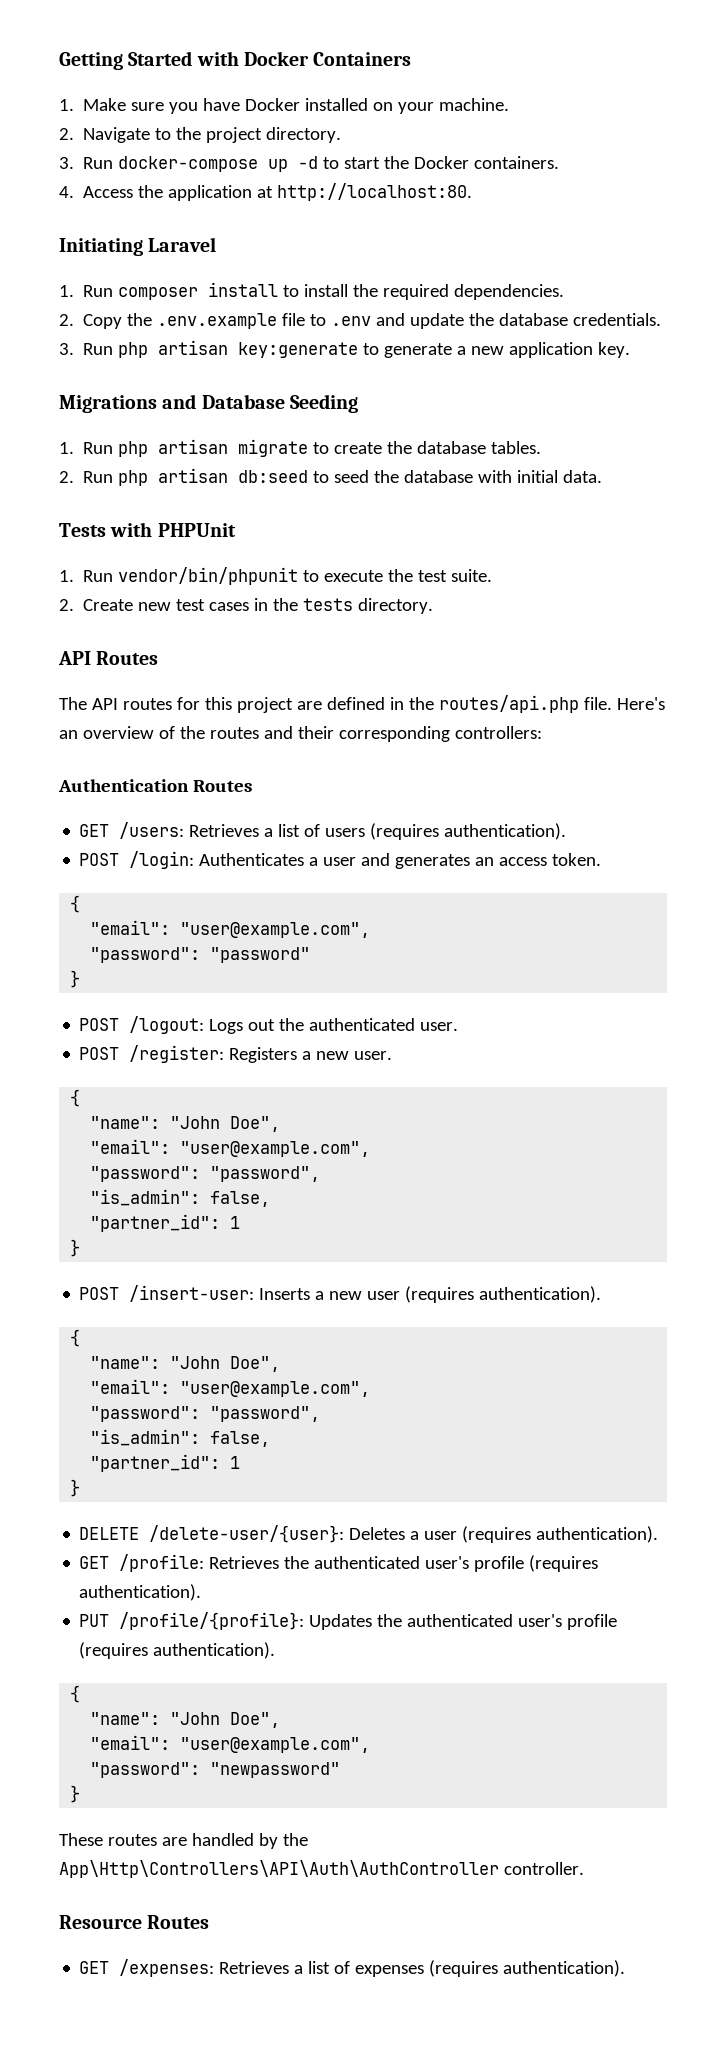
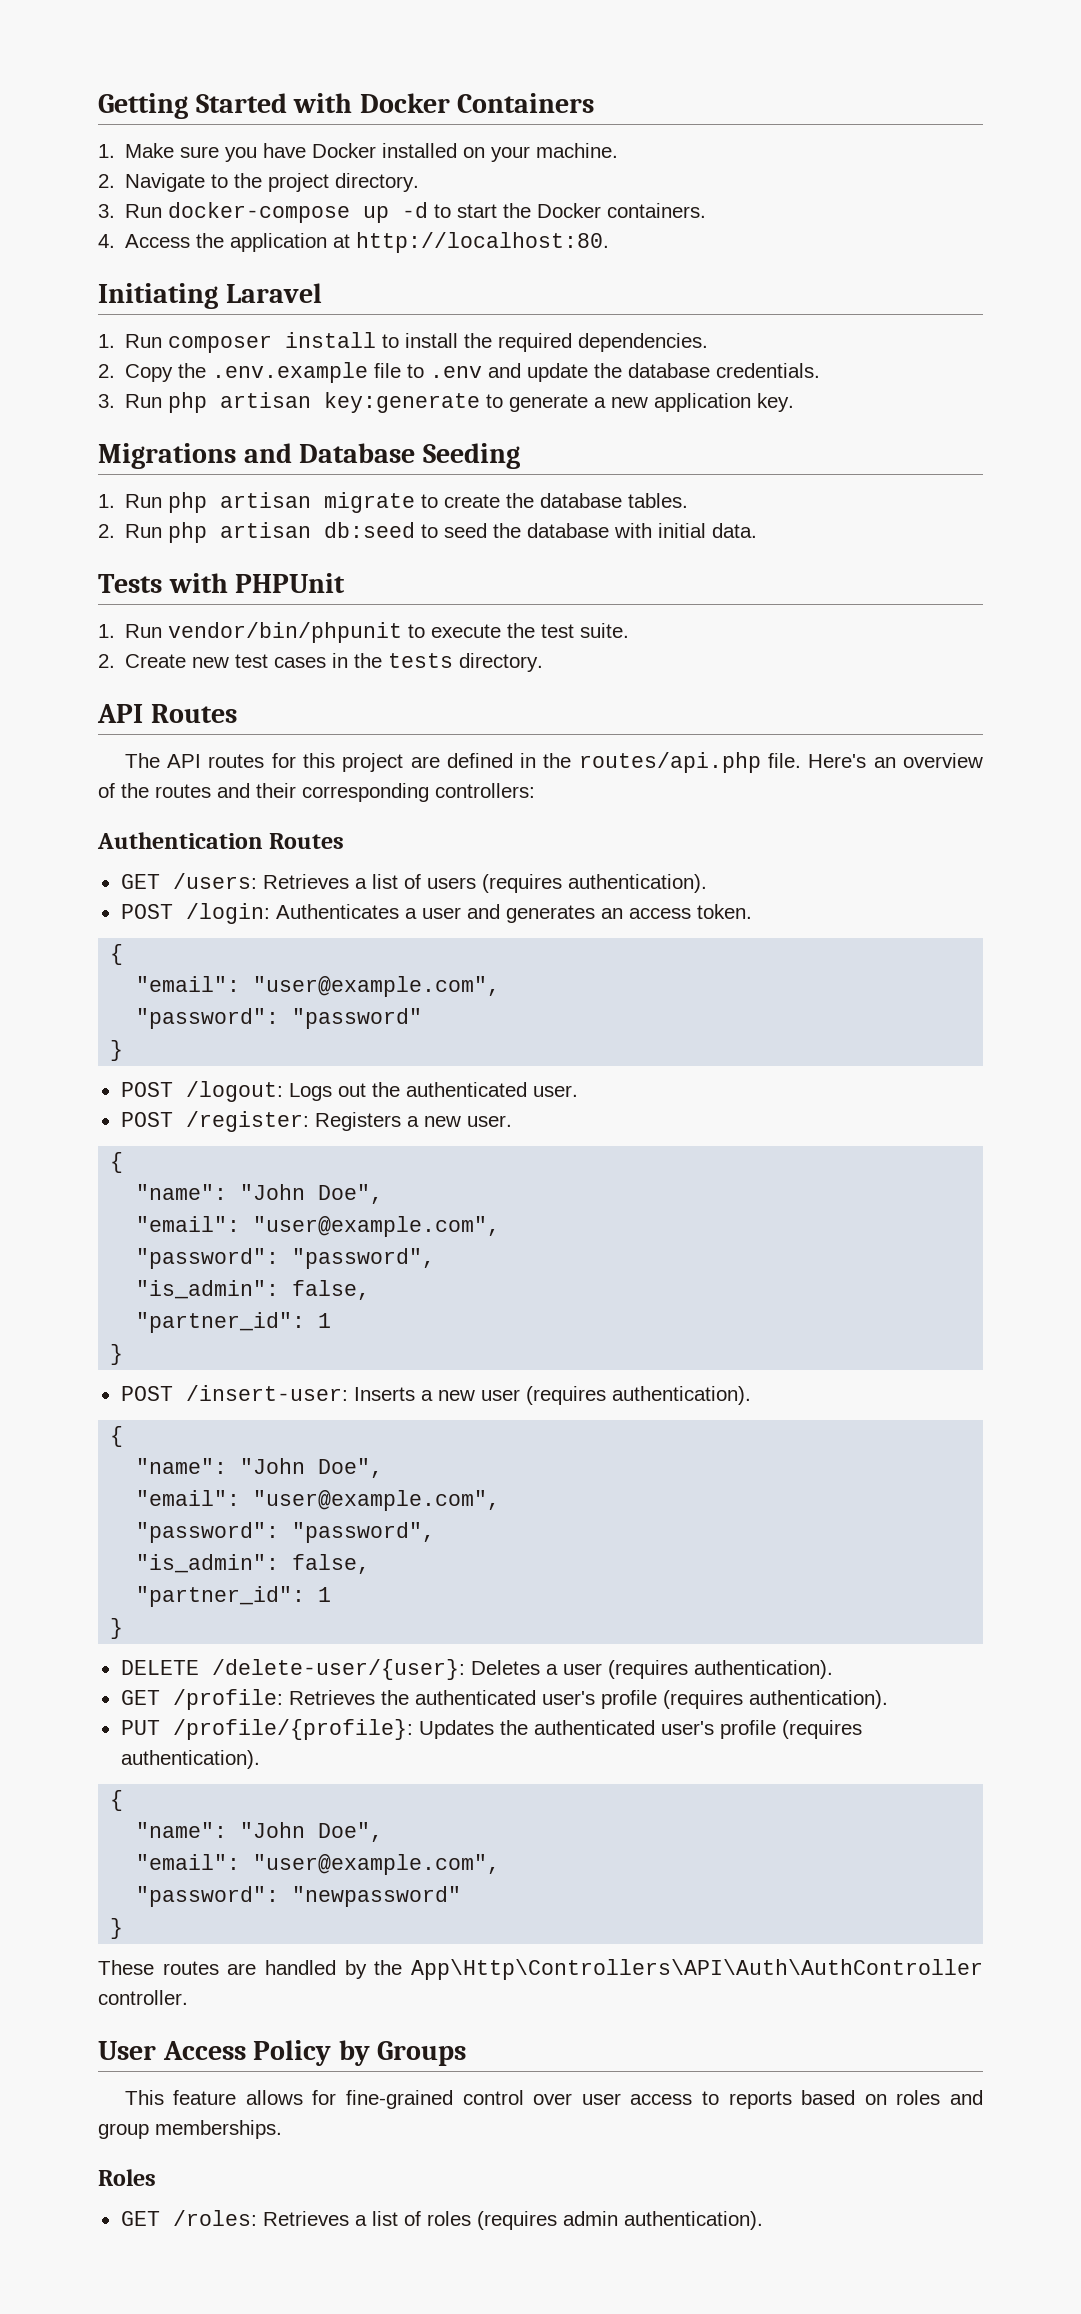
- Resource Routes
- GET /expenses: Retrieves a list of expenses (requires authentication).
+ User Access Policy by Groups
+ This feature allows for fine-grained control over user access to reports based on roles and group memberships.
+ Roles
+ GET /roles: Retrieves a list of roles (requires admin authentication).

